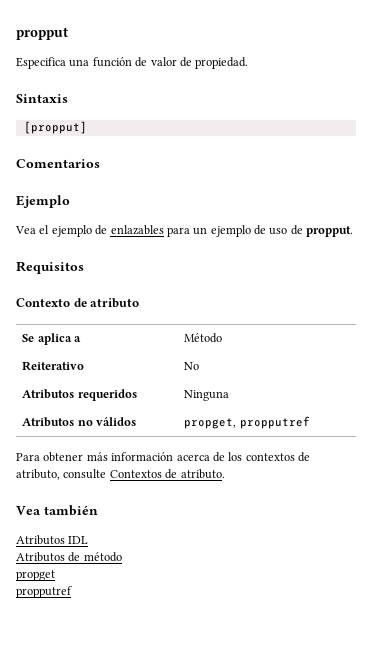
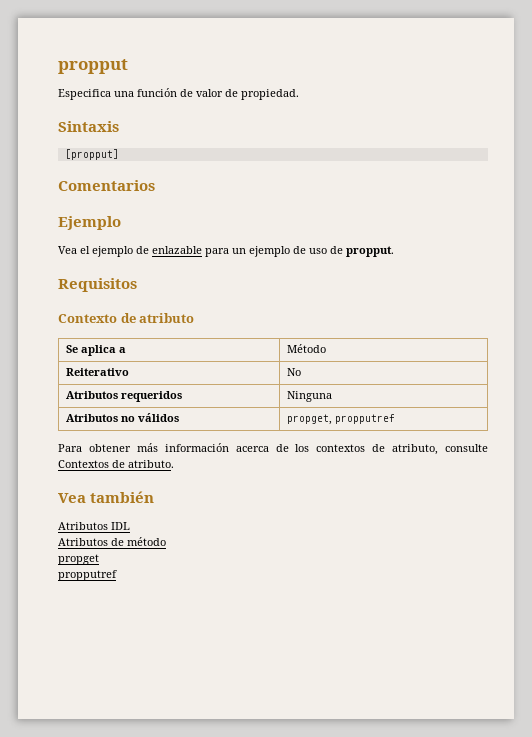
- Vea el ejemplo de enlazables para un ejemplo de uso de propput.
+ Vea el ejemplo de enlazable para un ejemplo de uso de propput.

